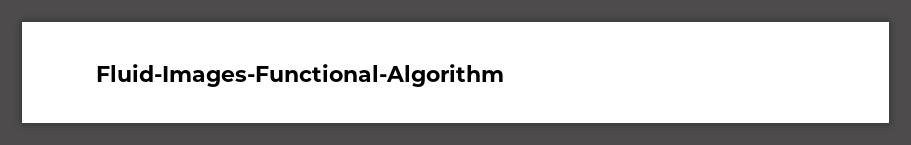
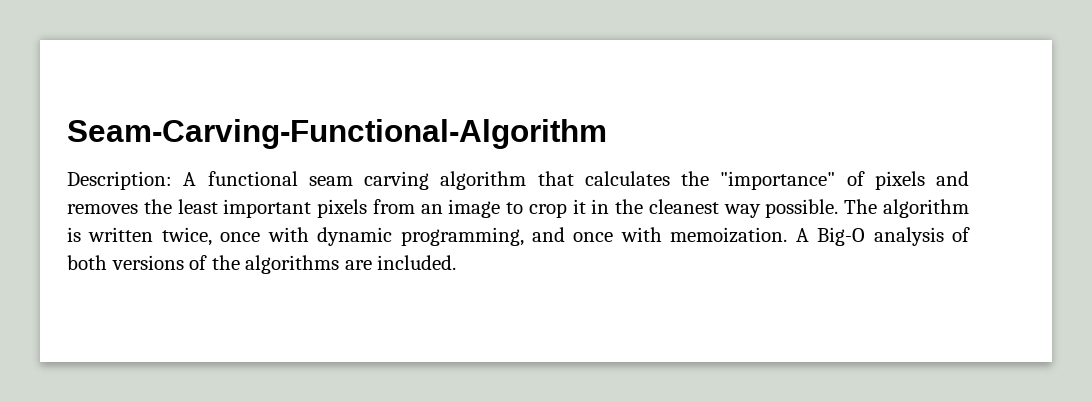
- Fluid-Images-Functional-Algorithm
+ Seam-Carving-Functional-Algorithm
+ Description: A functional seam carving algorithm that calculates the "importance" of pixels and removes the least important pixels from an image to crop it in the cleanest way possible. The algorithm is written twice, once with dynamic programming, and once with memoization. A Big-O analysis of both versions of the algorithms are included.

